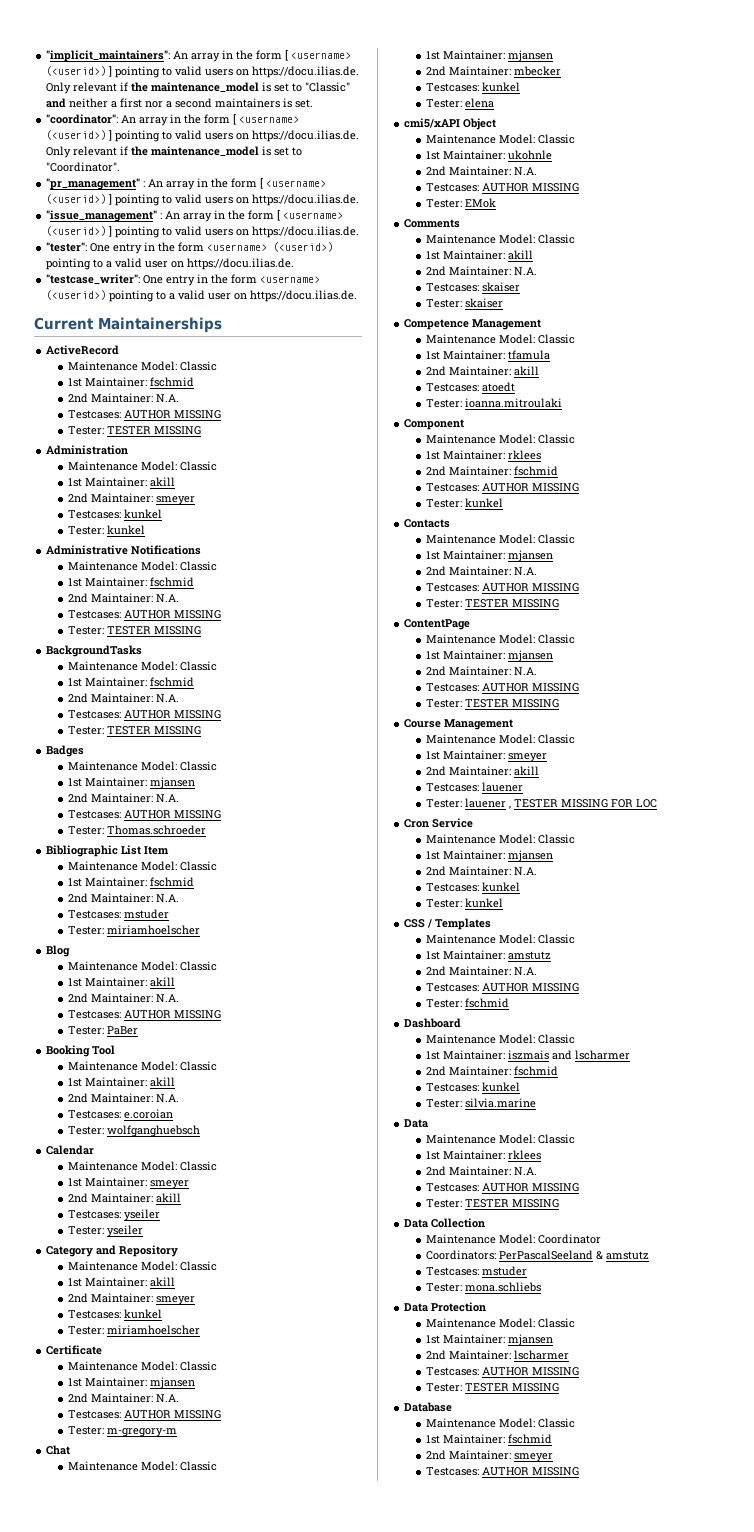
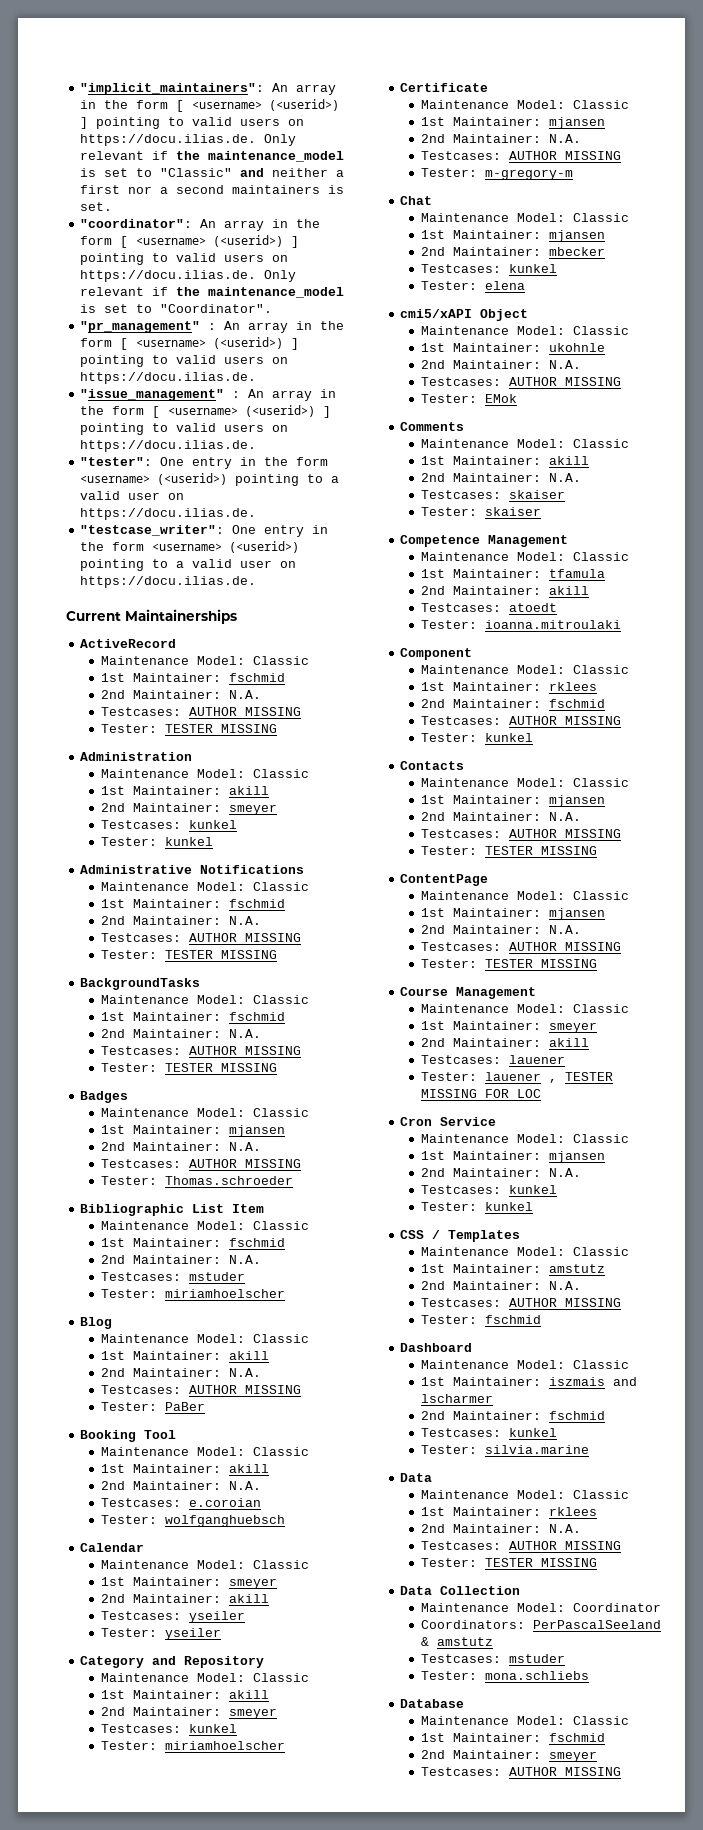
- Data Protection
- Maintenance Model: Classic
- 1st Maintainer: mjansen
- 2nd Maintainer: lscharmer
- Testcases: AUTHOR MISSING
- Tester: TESTER MISSING

